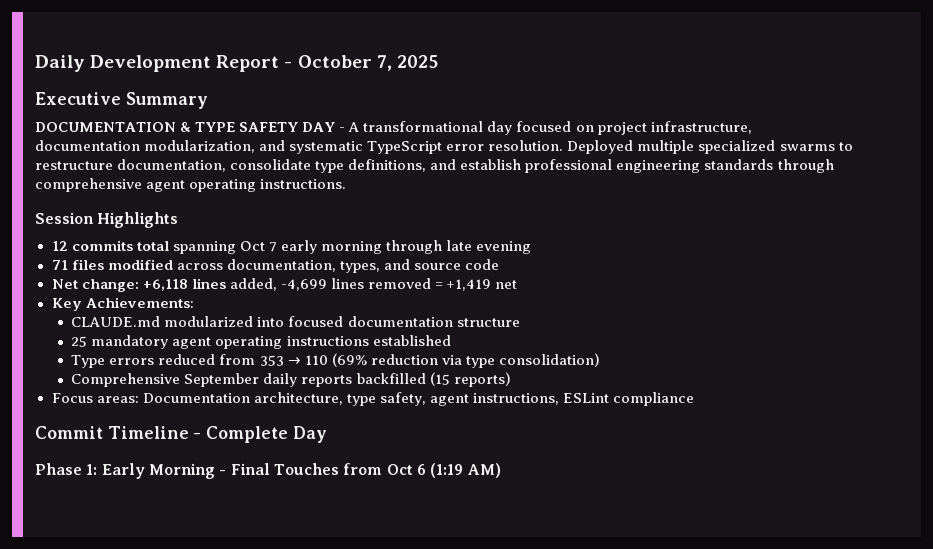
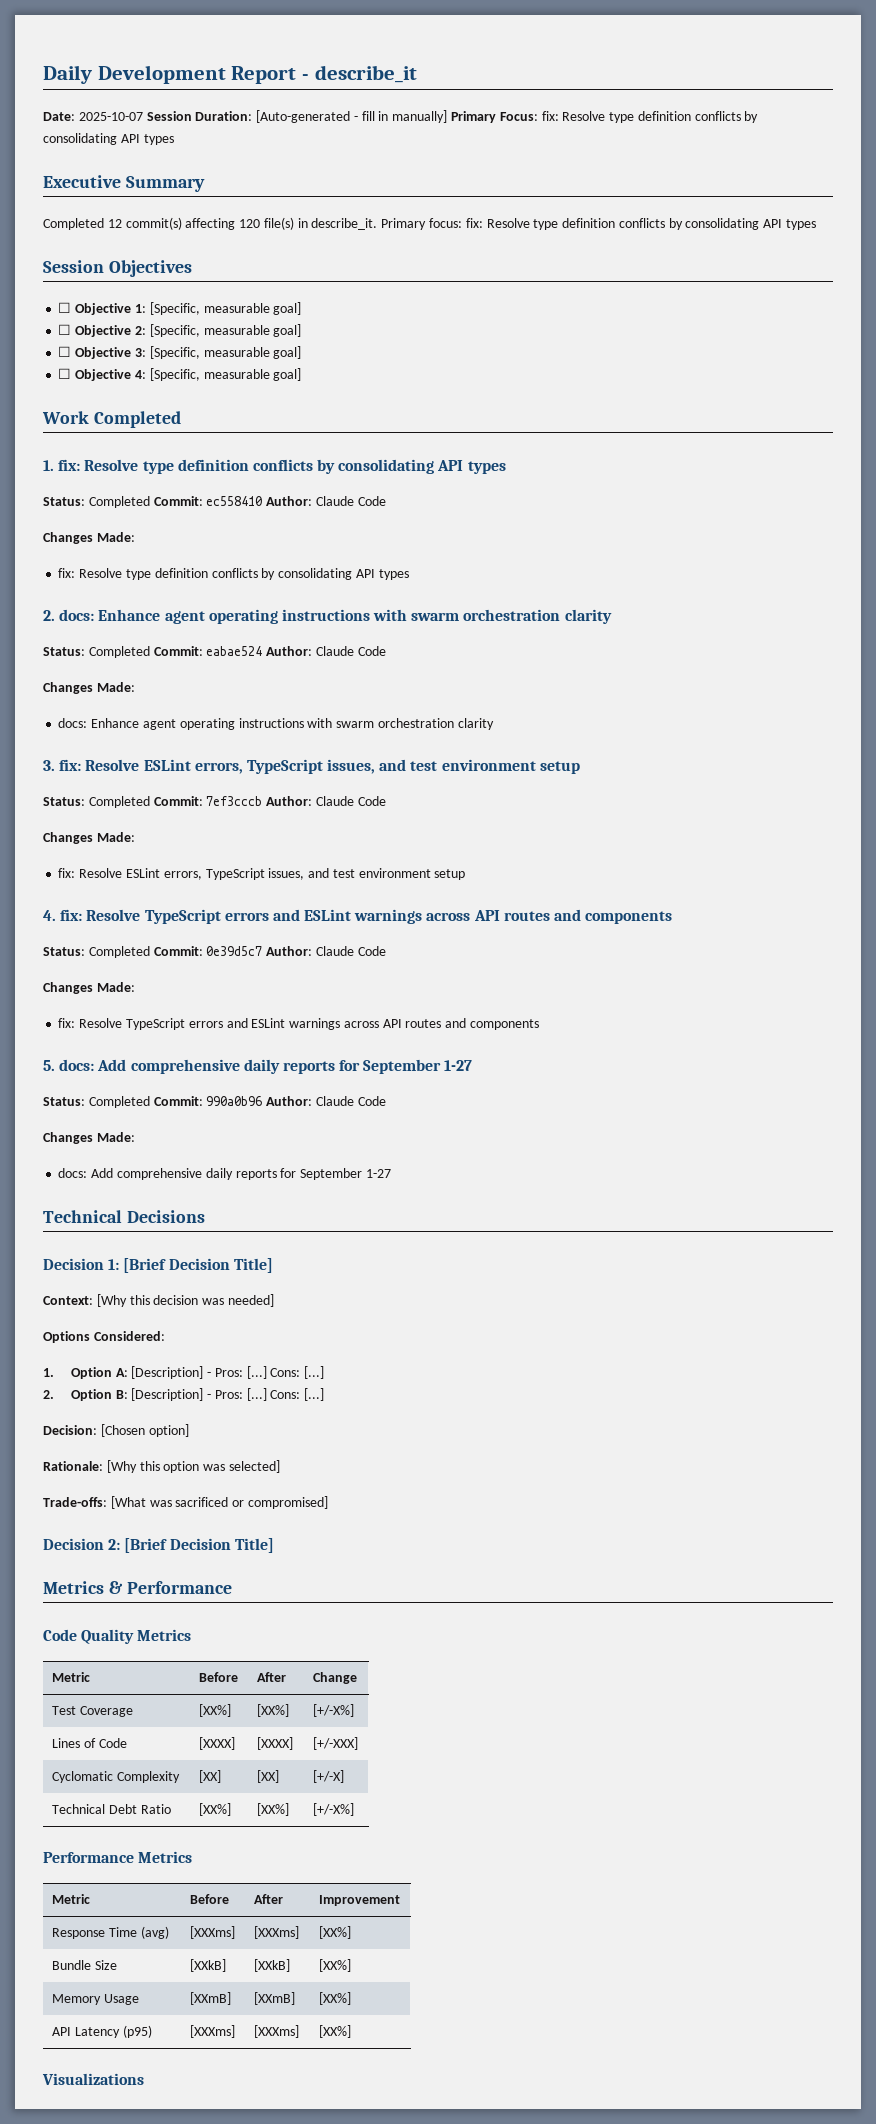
- Daily Development Report - October 7, 2025
+ Daily Development Report - describe_it
+ Date: 2025-10-07 Session Duration: [Auto-generated - fill in manually] Primary Focus: fix: Resolve type definition conflicts by consolidating API types
  Executive Summary
- DOCUMENTATION & TYPE SAFETY DAY - A transformational day focused on project infrastructure, documentation modularization, and systematic TypeScript error resolution. Deployed multiple specialized swarms to restructure documentation, consolidate type definitions, and establish professional engineering standards through comprehensive agent operating instructions.
- Session Highlights
- 12 commits total spanning Oct 7 early morning through late evening
- 71 files modified across documentation, types, and source code
- Net change: +6,118 lines added, -4,699 lines removed = +1,419 net
- Key Achievements:
- CLAUDE.md modularized into focused documentation structure
- 25 mandatory agent operating instructions established
- Type errors reduced from 353 → 110 (69% reduction via type consolidation)
- Comprehensive September daily reports backfilled (15 reports)
- Focus areas: Documentation architecture, type safety, agent instructions, ESLint compliance
- Commit Timeline - Complete Day
- Phase 1: Early Morning - Final Touches from Oct 6 (1:19 AM)
+ Completed 12 commit(s) affecting 120 file(s) in describe_it. Primary focus: fix: Resolve type definition conflicts by consolidating API types
+ Session Objectives
+ ☐ Objective 1: [Specific, measurable goal]
+ ☐ Objective 2: [Specific, measurable goal]
+ ☐ Objective 3: [Specific, measurable goal]
+ ☐ Objective 4: [Specific, measurable goal]
+ Work Completed
+ 1. fix: Resolve type definition conflicts by consolidating API types
+ Status: Completed Commit: ec558410 Author: Claude Code
+ Changes Made:
+ fix: Resolve type definition conflicts by consolidating API types
+ 2. docs: Enhance agent operating instructions with swarm orchestration clarity
+ Status: Completed Commit: eabae524 Author: Claude Code
+ Changes Made:
+ docs: Enhance agent operating instructions with swarm orchestration clarity
+ 3. fix: Resolve ESLint errors, TypeScript issues, and test environment setup
+ Status: Completed Commit: 7ef3cccb Author: Claude Code
+ Changes Made:
+ fix: Resolve ESLint errors, TypeScript issues, and test environment setup
+ 4. fix: Resolve TypeScript errors and ESLint warnings across API routes and components
+ Status: Completed Commit: 0e39d5c7 Author: Claude Code
+ Changes Made:
+ fix: Resolve TypeScript errors and ESLint warnings across API routes and components
+ 5. docs: Add comprehensive daily reports for September 1-27
+ Status: Completed Commit: 990a0b96 Author: Claude Code
+ Changes Made:
+ docs: Add comprehensive daily reports for September 1-27
+ Technical Decisions
+ Decision 1: [Brief Decision Title]
+ Context: [Why this decision was needed]
+ Options Considered:
+ 1. Option A: [Description] - Pros: [...] Cons: [...]
+ 2. Option B: [Description] - Pros: [...] Cons: [...]
+ Decision: [Chosen option]
+ Rationale: [Why this option was selected]
+ Trade-offs: [What was sacrificed or compromised]
+ Decision 2: [Brief Decision Title]
+ Metrics & Performance
+ Code Quality Metrics
+ Metric | Before | After | Change
+ Test Coverage | [XX%] | [XX%] | [+/-X%]
+ Lines of Code | [XXXX] | [XXXX] | [+/-XXX]
+ Cyclomatic Complexity | [XX] | [XX] | [+/-X]
+ Technical Debt Ratio | [XX%] | [XX%] | [+/-X%]
+ Performance Metrics
+ Metric | Before | After | Improvement
+ Response Time (avg) | [XXXms] | [XXXms] | [XX%]
+ Bundle Size | [XXkB] | [XXkB] | [XX%]
+ Memory Usage | [XXmB] | [XXmB] | [XX%]
+ API Latency (p95) | [XXXms] | [XXXms] | [XX%]
+ Visualizations

